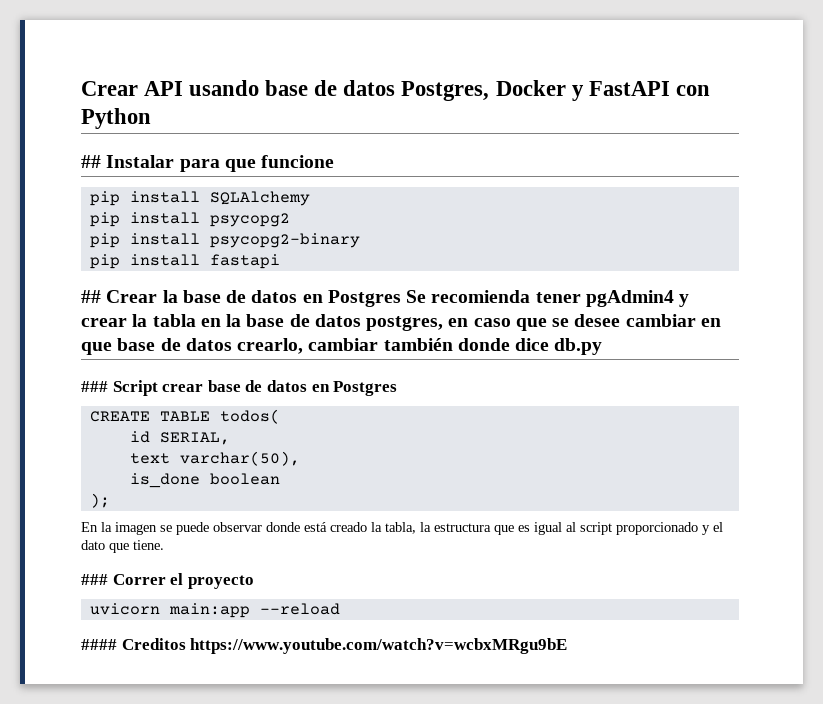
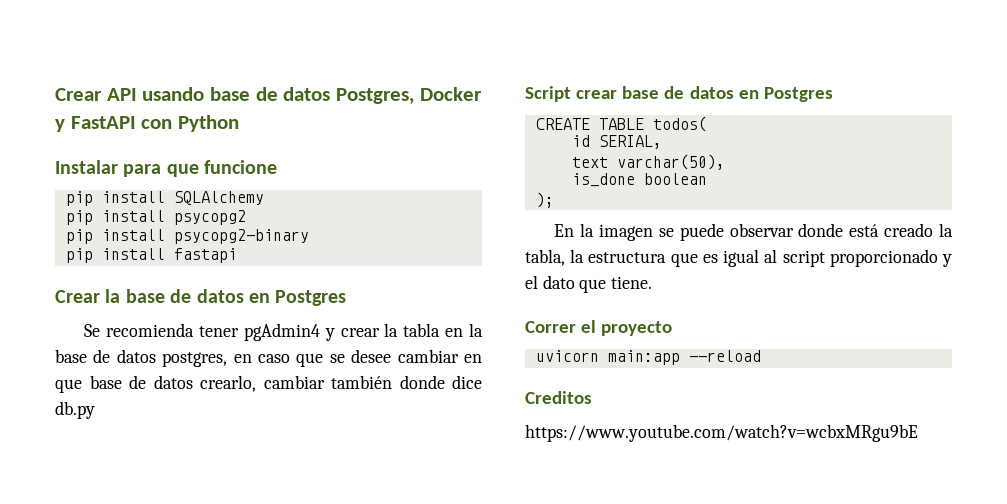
- ## Instalar para que funcione
+ Instalar para que funcione
- ## Crear la base de datos en Postgres Se recomienda tener pgAdmin4 y crear la tabla en la base de datos postgres, en caso que se desee cambiar en que base de datos crearlo, cambiar también donde dice db.py
+ Crear la base de datos en Postgres
+ Se recomienda tener pgAdmin4 y crear la tabla en la base de datos postgres, en caso que se desee cambiar en que base de datos crearlo, cambiar también donde dice db.py
- ### Script crear base de datos en Postgres
+ Script crear base de datos en Postgres
- ### Correr el proyecto
+ Correr el proyecto
- #### Creditos https://www.youtube.com/watch?v=wcbxMRgu9bE
+ Creditos
+ https://www.youtube.com/watch?v=wcbxMRgu9bE

